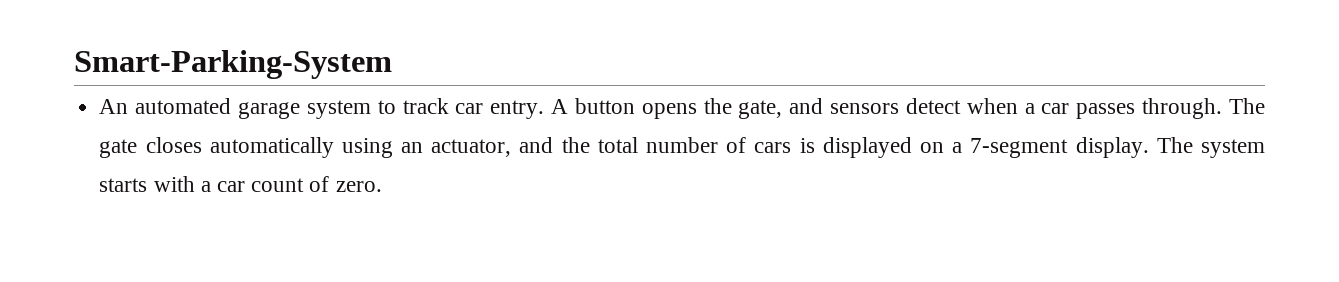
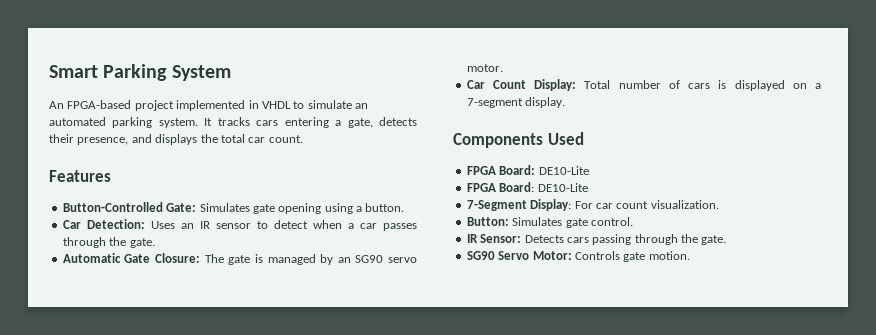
- Smart-Parking-System
- An automated garage system to track car entry. A button opens the gate, and sensors detect when a car passes through. The gate closes automatically using an actuator, and the total number of cars is displayed on a 7-segment display. The system starts with a car count of zero.
+ Smart Parking System
+ An FPGA-based project implemented in VHDL to simulate an automated parking system. It tracks cars entering a gate, detects their presence, and displays the total car count.
+ Features
+ Button-Controlled Gate: Simulates gate opening using a button.
+ Car Detection: Uses an IR sensor to detect when a car passes through the gate.
+ Automatic Gate Closure: The gate is managed by an SG90 servo motor.
+ Car Count Display: Total number of cars is displayed on a 7-segment display.
+ Components Used
+ FPGA Board: DE10-Lite
+ FPGA Board: DE10-Lite
+ 7-Segment Display: For car count visualization.
+ Button: Simulates gate control.
+ IR Sensor: Detects cars passing through the gate.
+ SG90 Servo Motor: Controls gate motion.

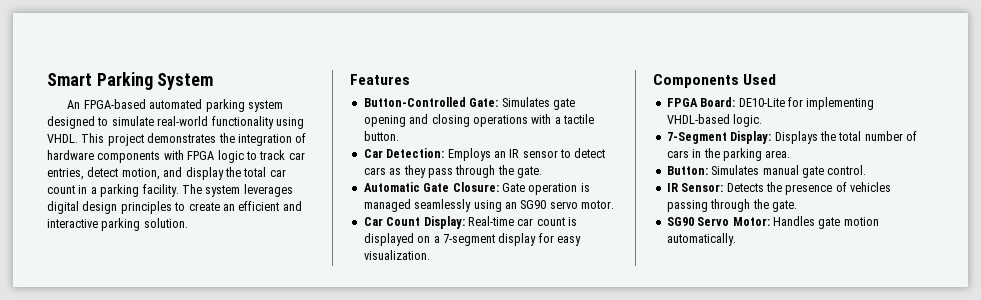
- An FPGA-based project implemented in VHDL to simulate an automated parking system. It tracks cars entering a gate, detects their presence, and displays the total car count.
+ An FPGA-based automated parking system designed to simulate real-world functionality using VHDL. This project demonstrates the integration of hardware components with FPGA logic to track car entries, detect motion, and display the total car count in a parking facility. The system leverages digital design principles to create an efficient and interactive parking solution.
- Button-Controlled Gate: Simulates gate opening using a button.
+ Button-Controlled Gate: Simulates gate opening and closing operations with a tactile button.
- Car Detection: Uses an IR sensor to detect when a car passes through the gate.
+ Car Detection: Employs an IR sensor to detect cars as they pass through the gate.
- Automatic Gate Closure: The gate is managed by an SG90 servo motor.
+ Automatic Gate Closure: Gate operation is managed seamlessly using an SG90 servo motor.
- Car Count Display: Total number of cars is displayed on a 7-segment display.
+ Car Count Display: Real-time car count is displayed on a 7-segment display for easy visualization.
  Components Used
- FPGA Board: DE10-Lite
- FPGA Board: DE10-Lite
- 7-Segment Display: For car count visualization.
+ FPGA Board: DE10-Lite for implementing VHDL-based logic.
+ 7-Segment Display: Displays the total number of cars in the parking area.
- Button: Simulates gate control.
+ Button: Simulates manual gate control.
- IR Sensor: Detects cars passing through the gate.
+ IR Sensor: Detects the presence of vehicles passing through the gate.
- SG90 Servo Motor: Controls gate motion.
+ SG90 Servo Motor: Handles gate motion automatically.

